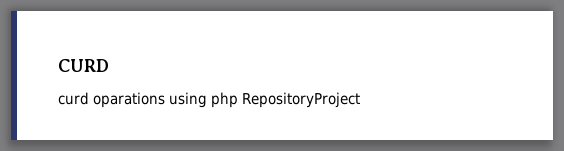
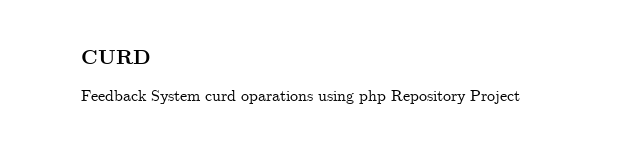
- curd oparations using php RepositoryProject
+ Feedback System curd oparations using php Repository Project

